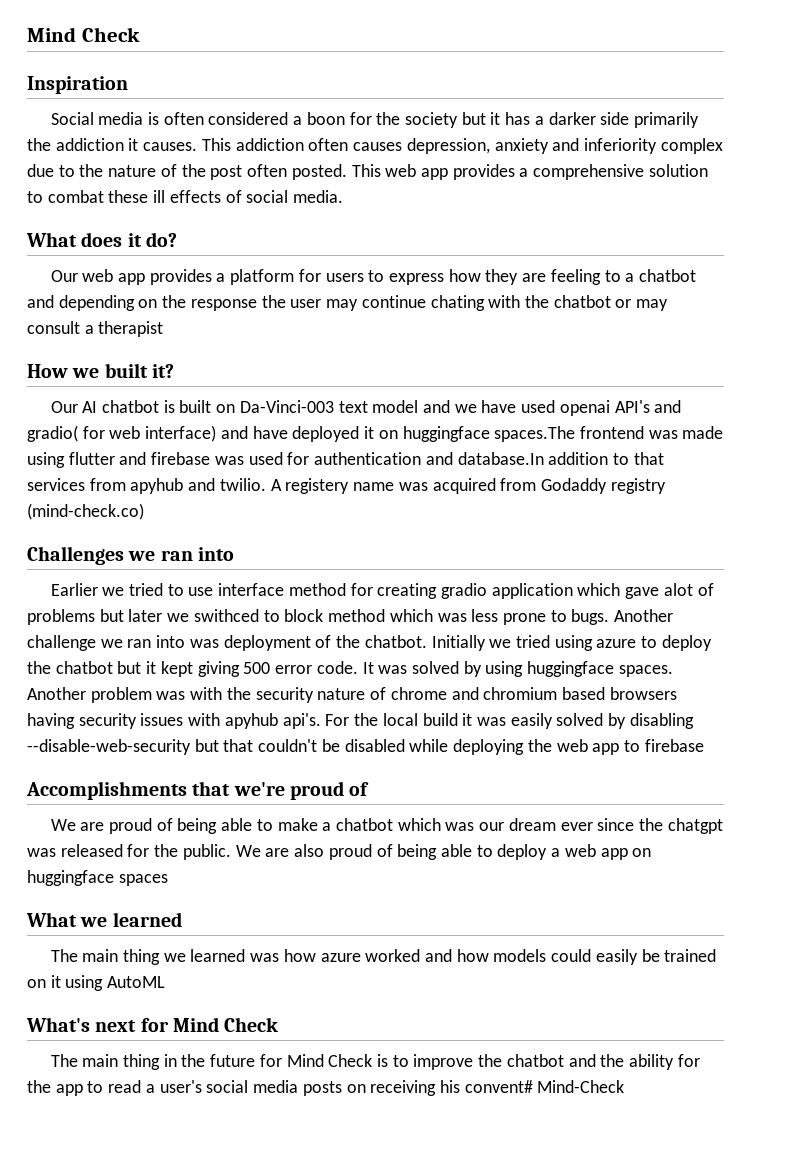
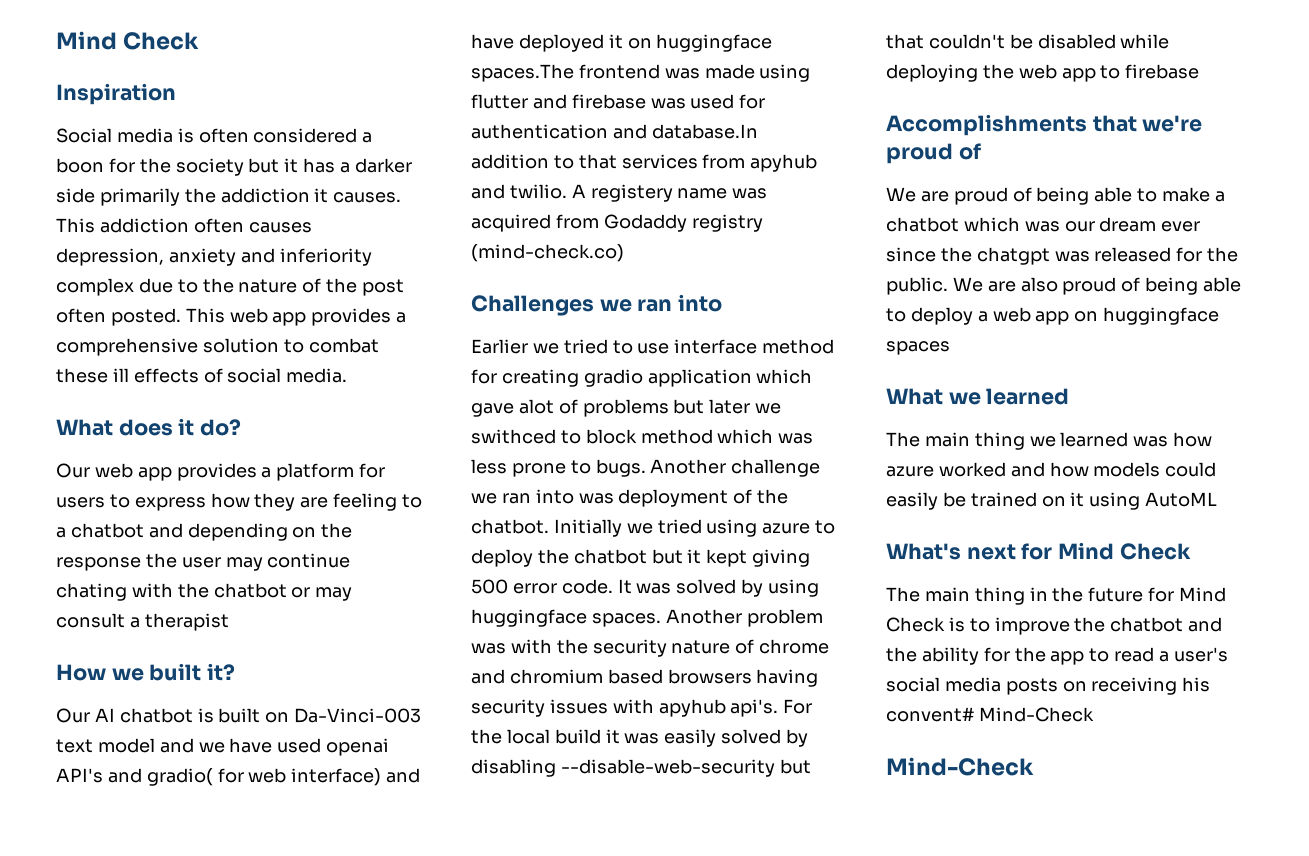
  The main thing in the future for Mind Check is to improve the chatbot and the ability for the app to read a user's social media posts on receiving his convent# Mind-Check
+ Mind-Check

